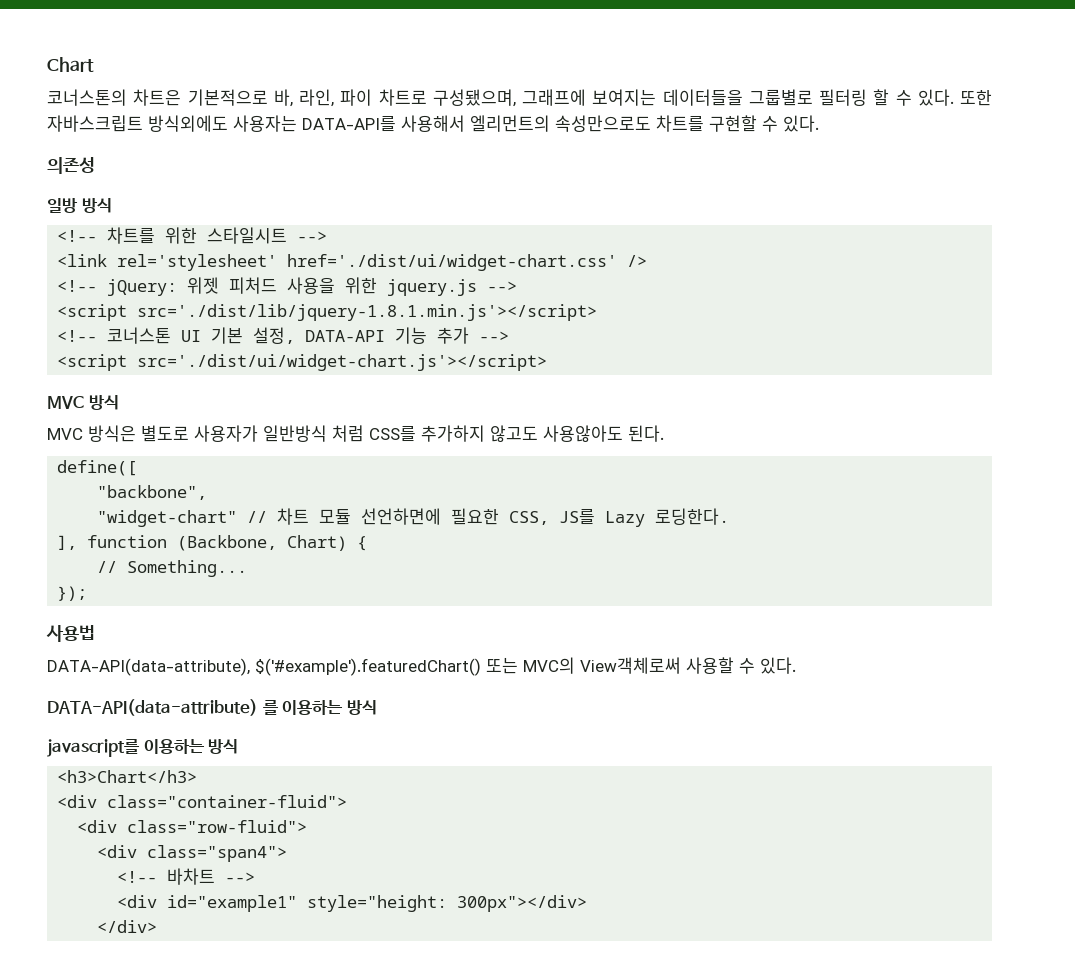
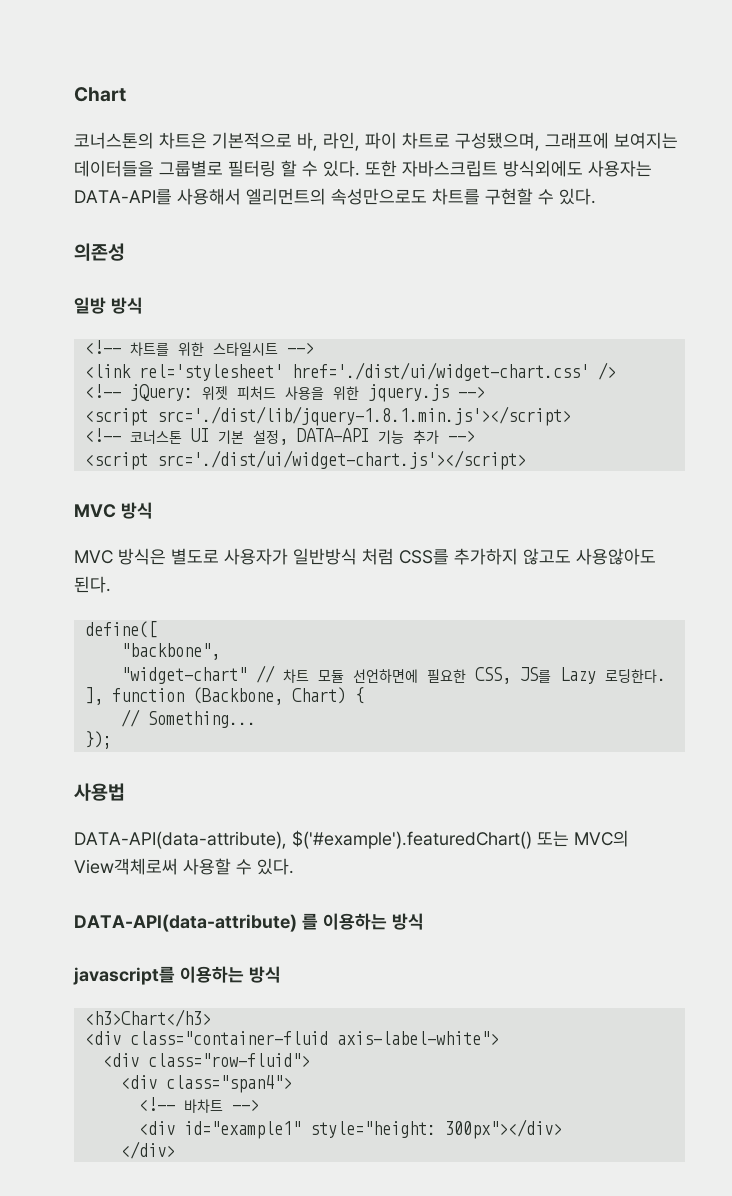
- <div class="container-fluid">
+ <div class="container-fluid axis-label-white">

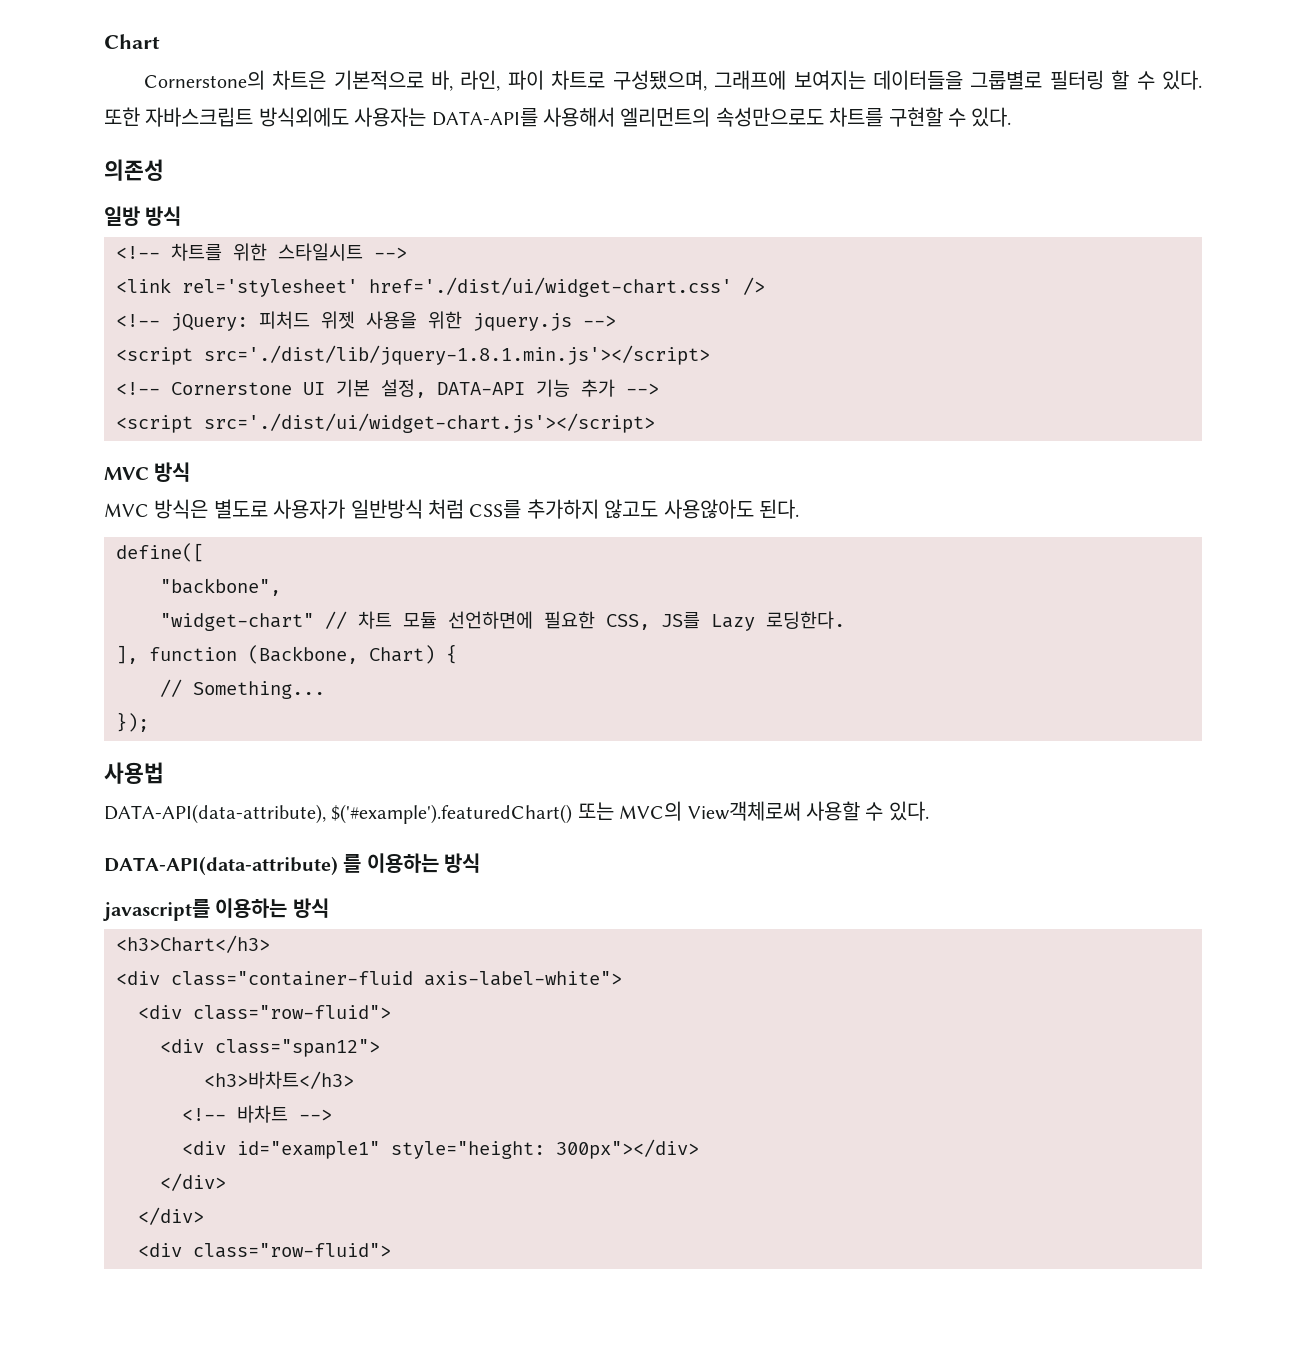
- 코너스톤의 차트은 기본적으로 바, 라인, 파이 차트로 구성됐으며, 그래프에 보여지는 데이터들을 그룹별로 필터링 할 수 있다.
+ Cornerstone의 차트은 기본적으로 바, 라인, 파이 차트로 구성됐으며, 그래프에 보여지는 데이터들을 그룹별로 필터링 할 수 있다.
- <!-- jQuery: 위젯 피처드 사용을 위한 jquery.js -->
+ <!-- jQuery: 피처드 위젯 사용을 위한 jquery.js -->
- <!-- 코너스톤 UI 기본 설정, DATA-API 기능 추가 -->
+ <!-- Cornerstone UI 기본 설정, DATA-API 기능 추가 -->
- <div class="span4">
+ <div class="span12">
+ <h3>바차트</h3>
  <div id="example1" style="height: 300px"></div>
  </div>
+ </div>
+ <div class="row-fluid">

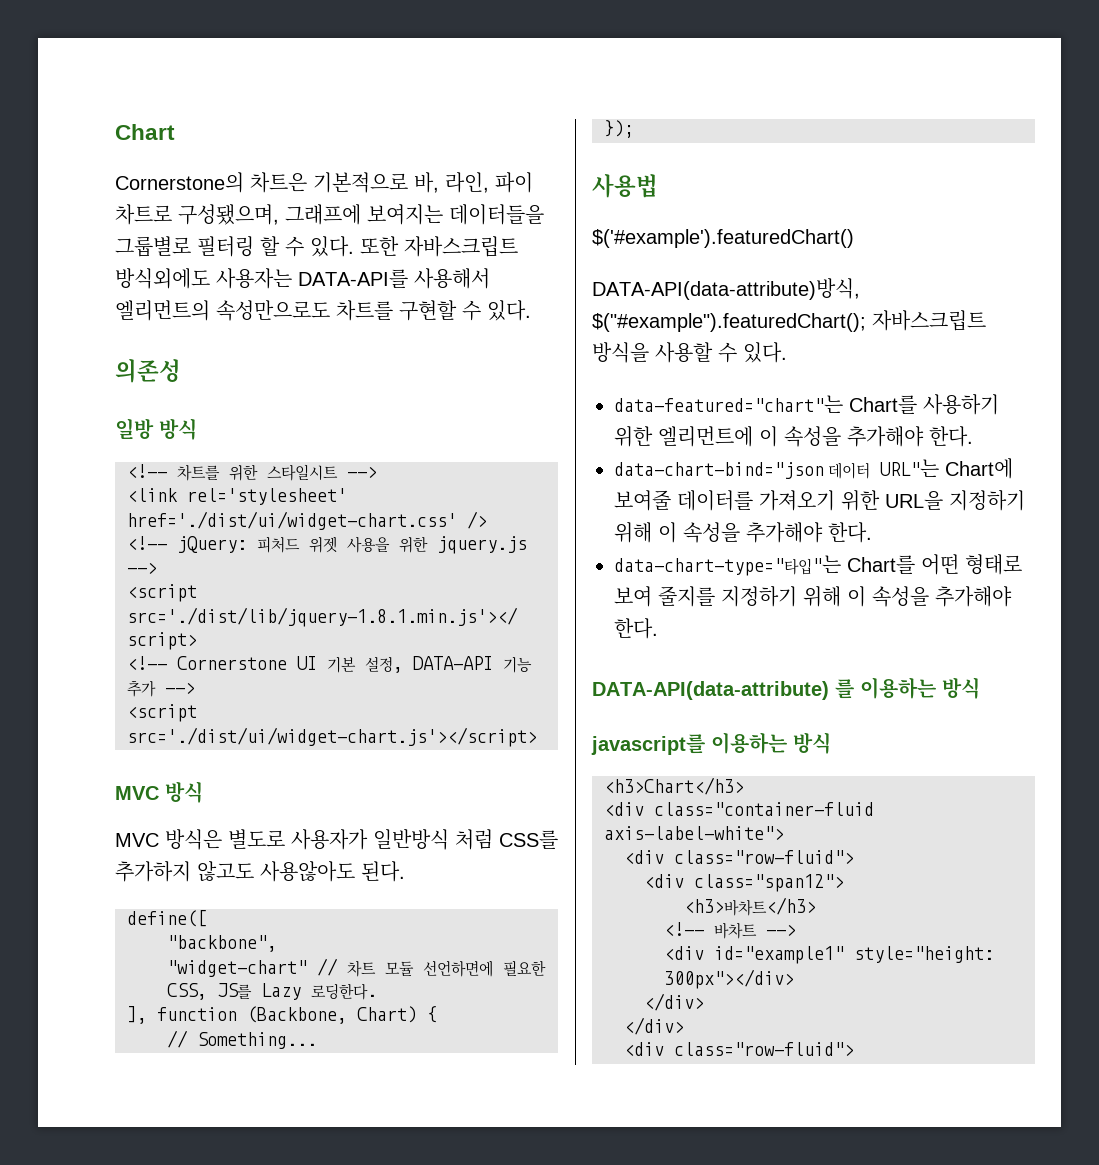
- DATA-API(data-attribute), $('#example').featuredChart() 또는 MVC의 View객체로써 사용할 수 있다.
+ $('#example').featuredChart()
+ DATA-API(data-attribute)방식, $("#example").featuredChart(); 자바스크립트 방식을 사용할 수 있다.
+ data-featured="chart"는 Chart를 사용하기 위한 엘리먼트에 이 속성을 추가해야 한다.
+ data-chart-bind="json 데이터 URL"는 Chart에 보여줄 데이터를 가져오기 위한 URL을 지정하기 위해 이 속성을 추가해야 한다.
+ data-chart-type="타입"는 Chart를 어떤 형태로 보여 줄지를 지정하기 위해 이 속성을 추가해야 한다.

